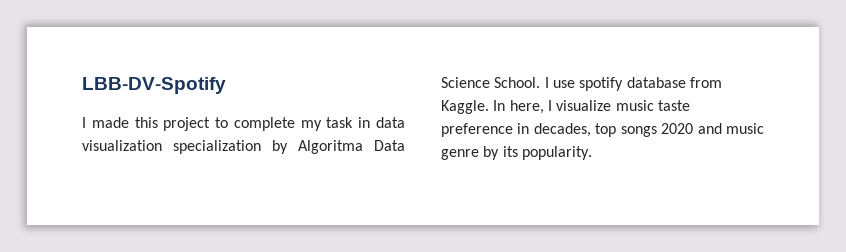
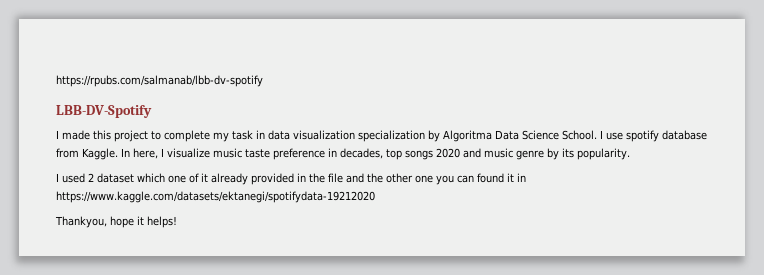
+ https://rpubs.com/salmanab/lbb-dv-spotify
+ I used 2 dataset which one of it already provided in the file and the other one you can found it in https://www.kaggle.com/datasets/ektanegi/spotifydata-19212020
+ Thankyou, hope it helps!

